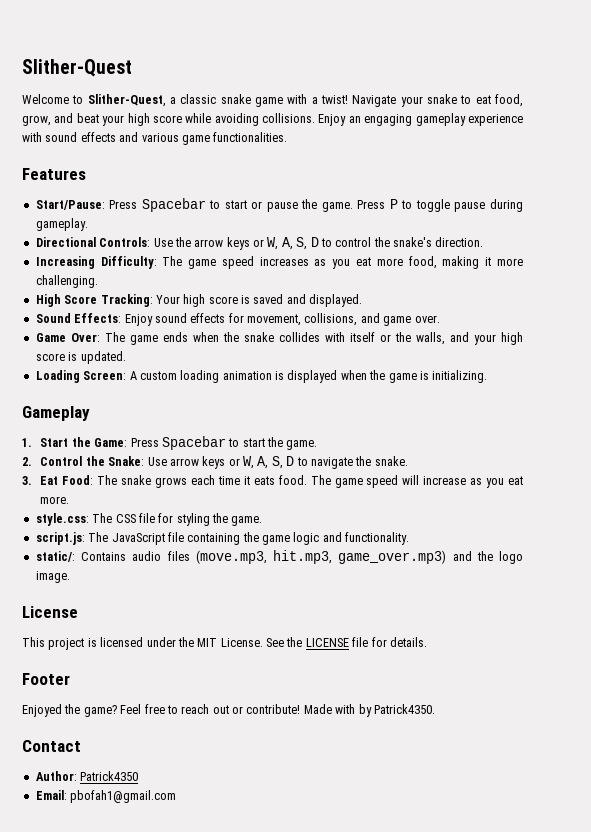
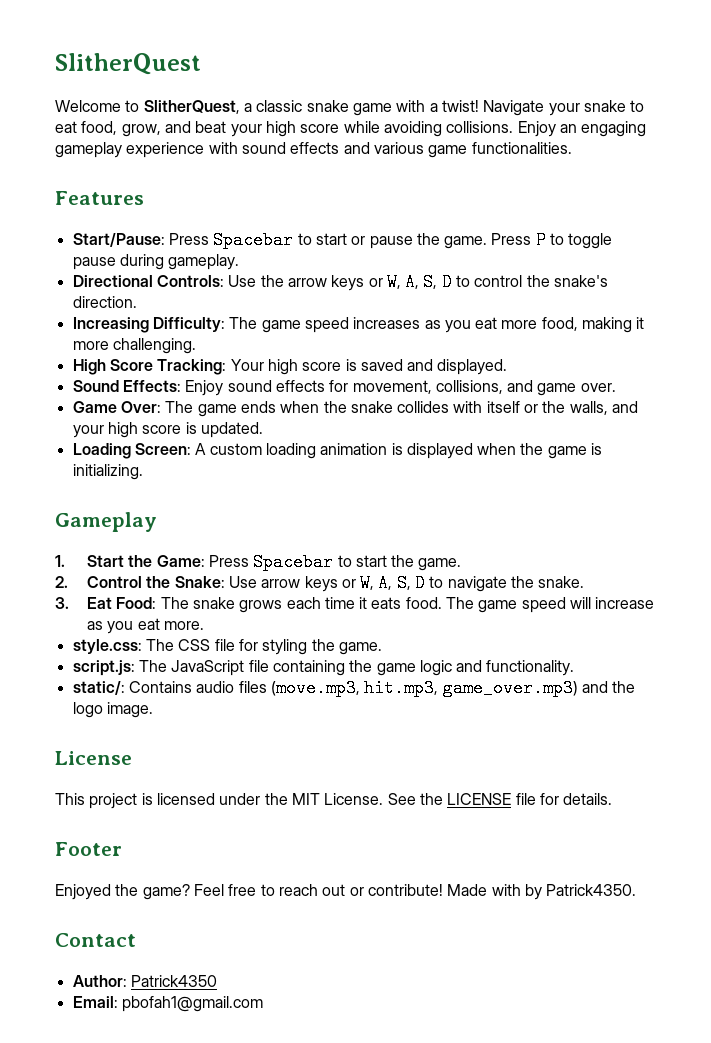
- Slither-Quest
+ SlitherQuest
- Welcome to Slither-Quest, a classic snake game with a twist!
+ Welcome to SlitherQuest, a classic snake game with a twist!

